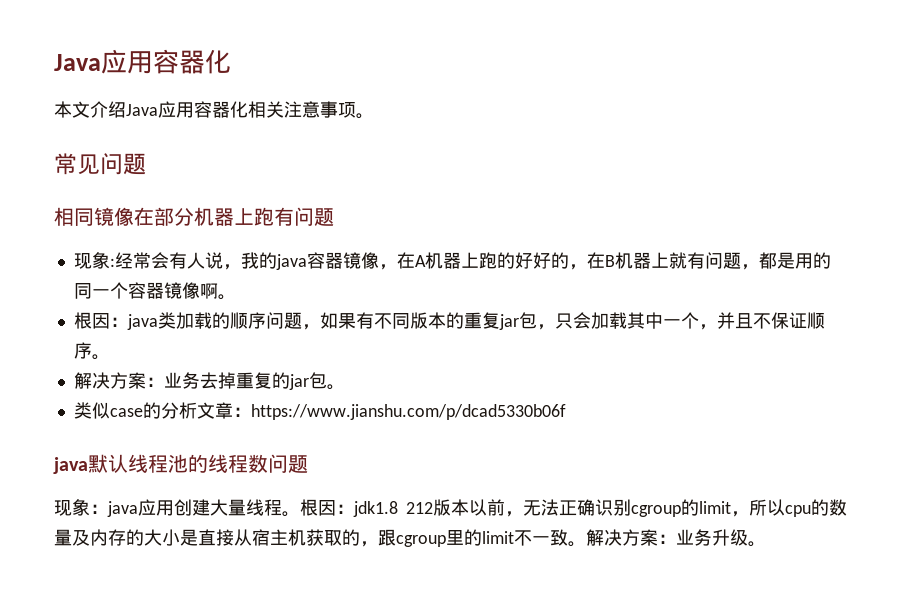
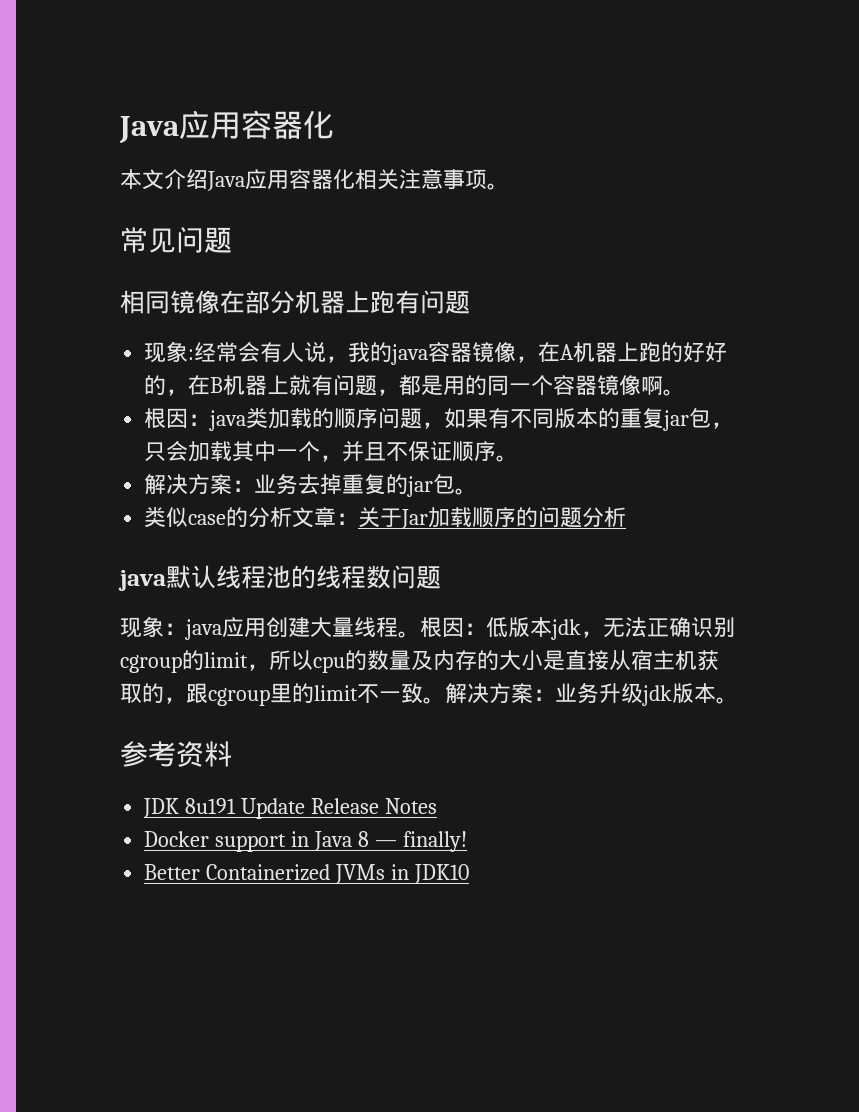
- 类似case的分析文章：https://www.jianshu.com/p/dcad5330b06f
+ 类似case的分析文章：关于Jar加载顺序的问题分析
- 根因：jdk1.8 212版本以前，无法正确识别cgroup的limit，所以cpu的数量及内存的大小是直接从宿主机获取的，跟cgroup里的limit不一致。
+ 根因：低版本jdk，无法正确识别cgroup的limit，所以cpu的数量及内存的大小是直接从宿主机获取的，跟cgroup里的limit不一致。
- 解决方案：业务升级。
+ 解决方案：业务升级jdk版本。
+ 参考资料
+ JDK 8u191 Update Release Notes
+ Docker support in Java 8 — finally!
+ Better Containerized JVMs in JDK10

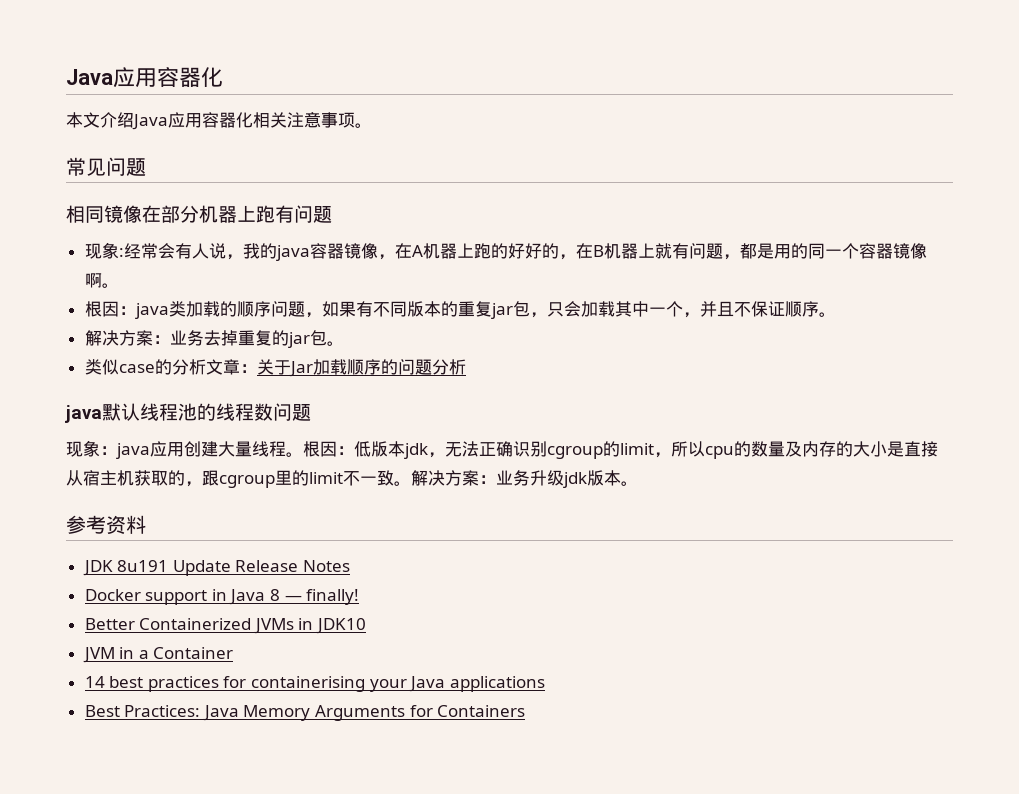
+ JVM in a Container
+ 14 best practices for containerising your Java applications
+ Best Practices: Java Memory Arguments for Containers

